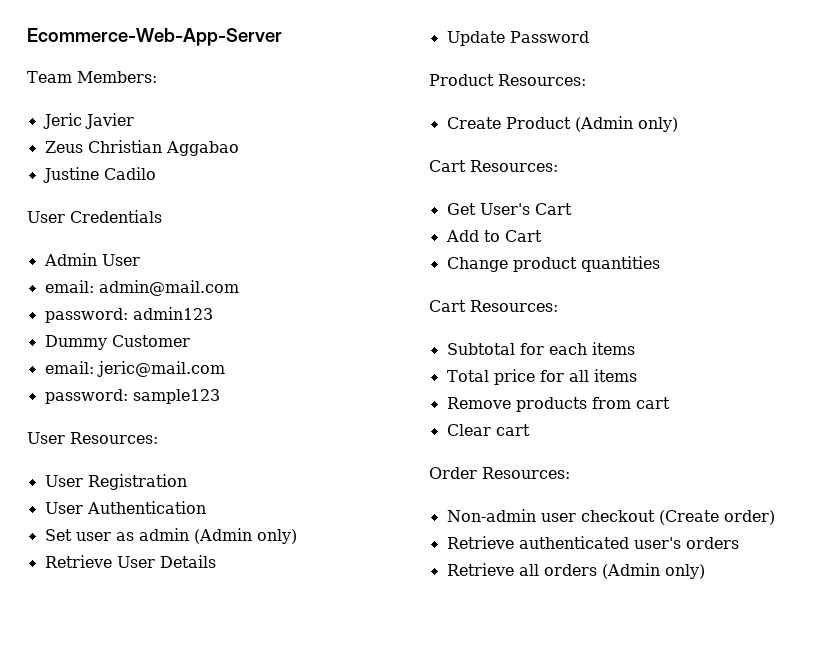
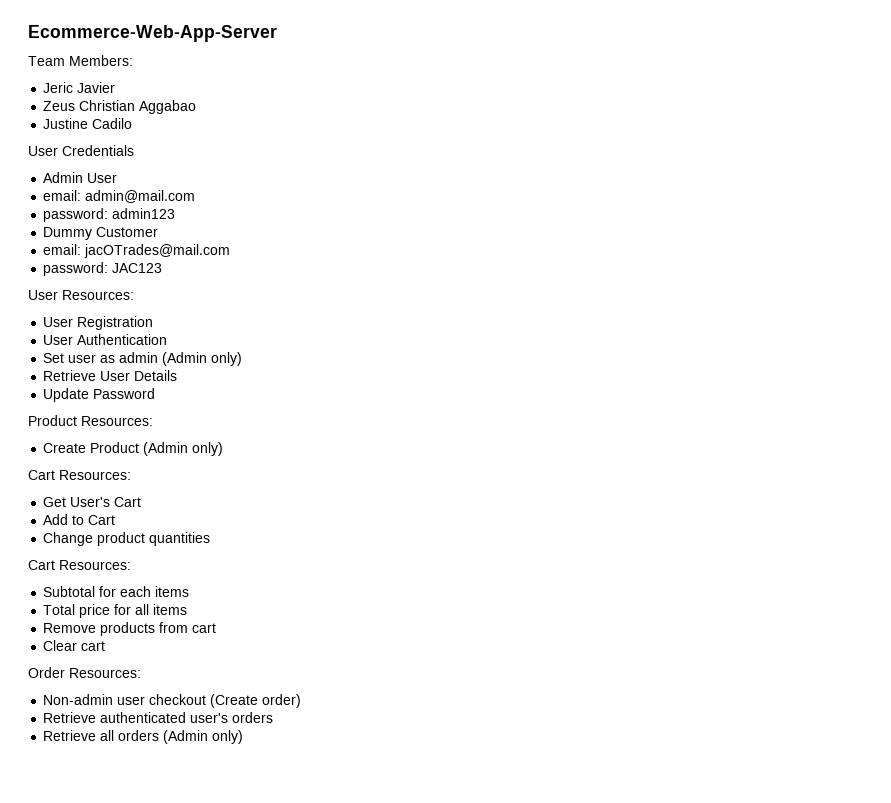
- email: jeric@mail.com
- password: sample123
+ email: jacOTrades@mail.com
+ password: JAC123

